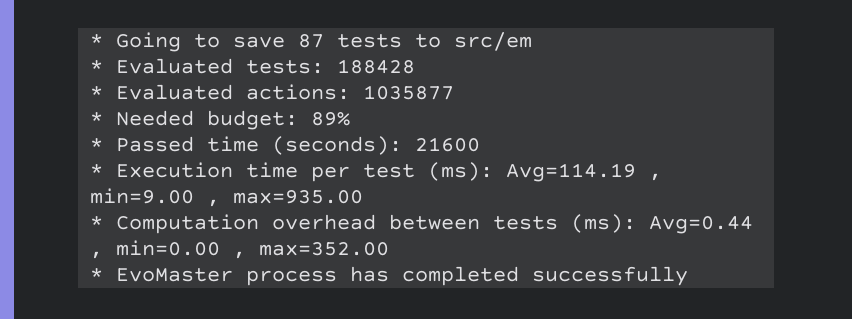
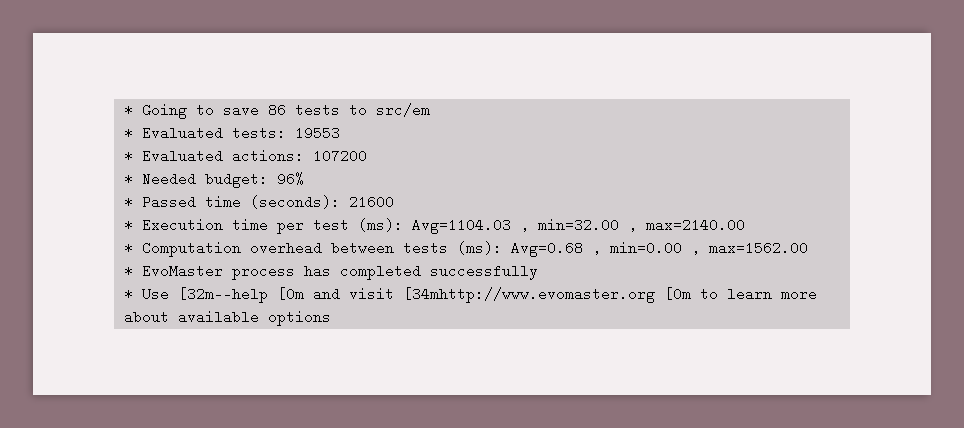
- * Going to save 87 tests to src/em
+ * Going to save 86 tests to src/em
- * Evaluated tests: 188428
+ * Evaluated tests: 19553
- * Evaluated actions: 1035877
+ * Evaluated actions: 107200
- * Needed budget: 89%
+ * Needed budget: 96%
- * Execution time per test (ms): Avg=114.19 , min=9.00 , max=935.00
+ * Execution time per test (ms): Avg=1104.03 , min=32.00 , max=2140.00
- * Computation overhead between tests (ms): Avg=0.44 , min=0.00 , max=352.00
+ * Computation overhead between tests (ms): Avg=0.68 , min=0.00 , max=1562.00
+ * Use [32m--help [0m and visit [34mhttp://www.evomaster.org [0m to learn more about available options

